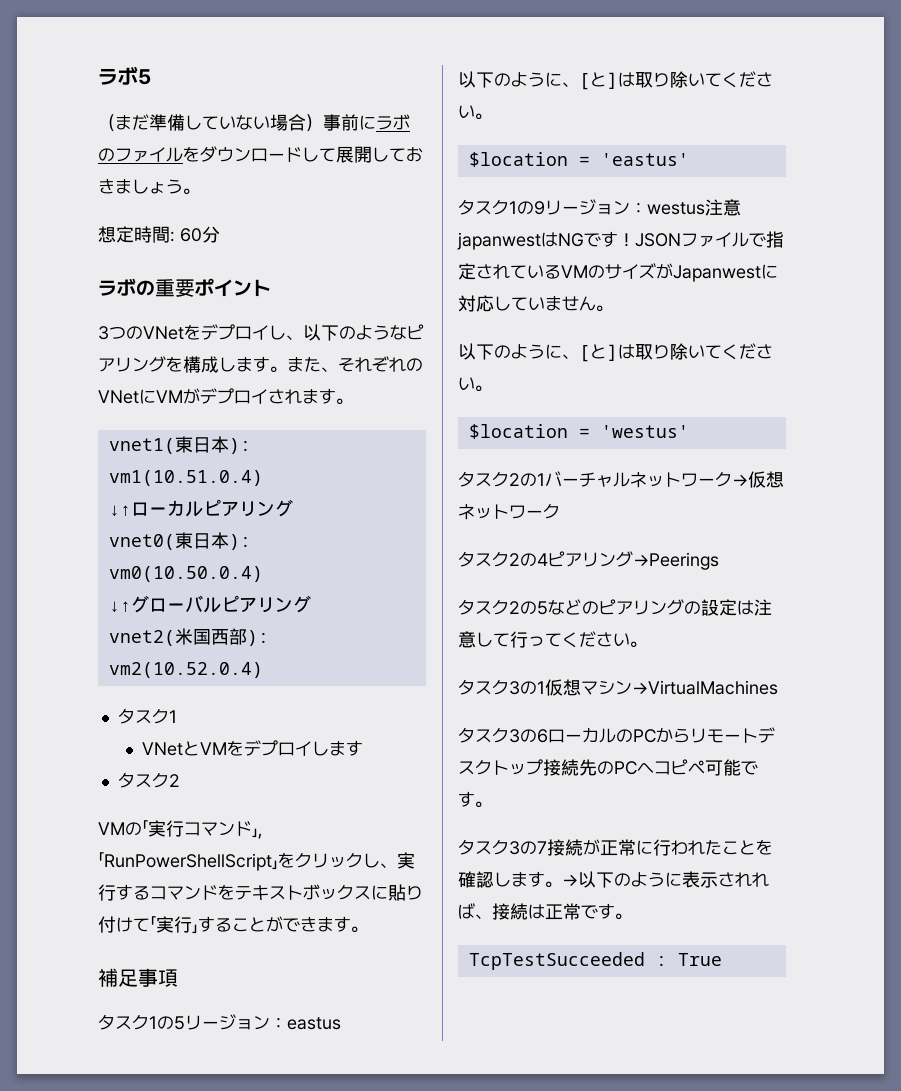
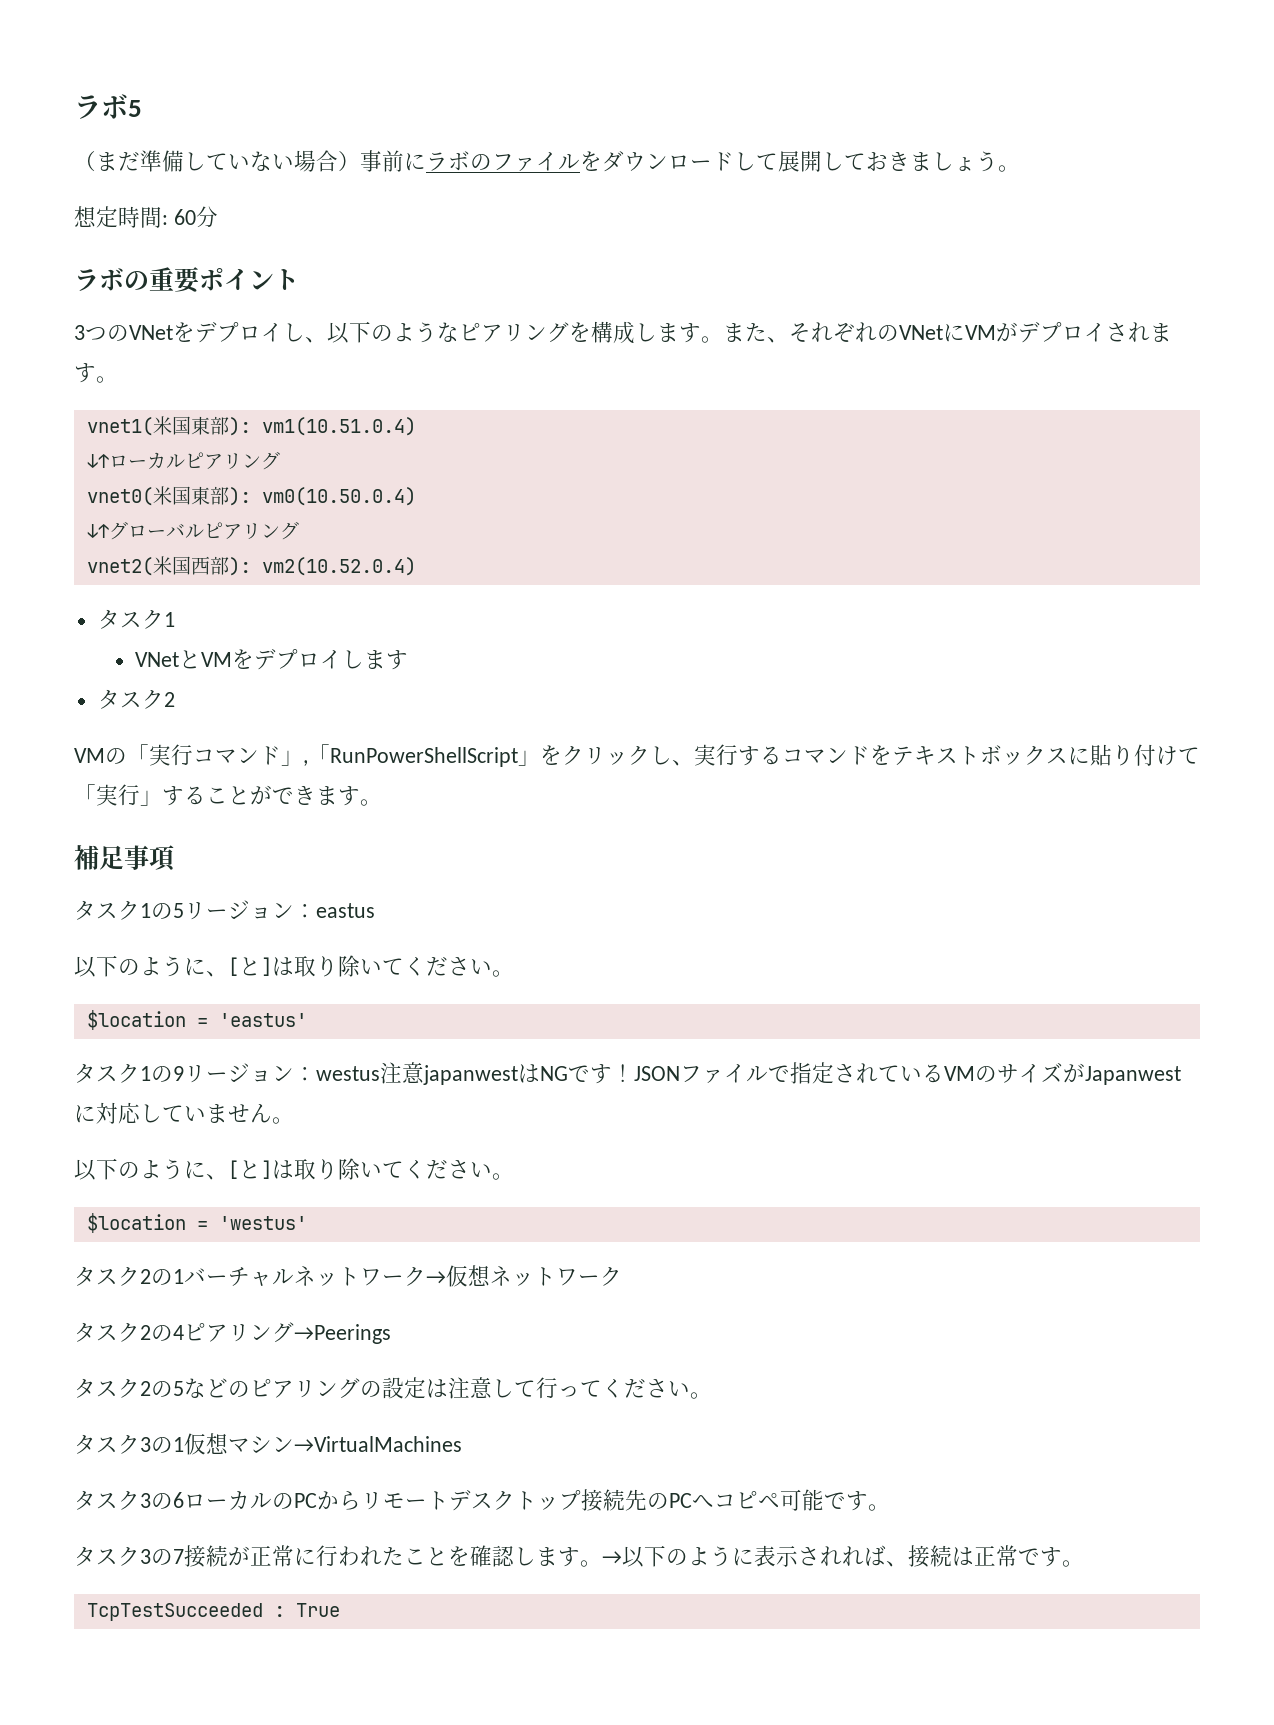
- vnet1(東日本): vm1(10.51.0.4)
+ vnet1(米国東部): vm1(10.51.0.4)
- vnet0(東日本): vm0(10.50.0.4)
+ vnet0(米国東部): vm0(10.50.0.4)

